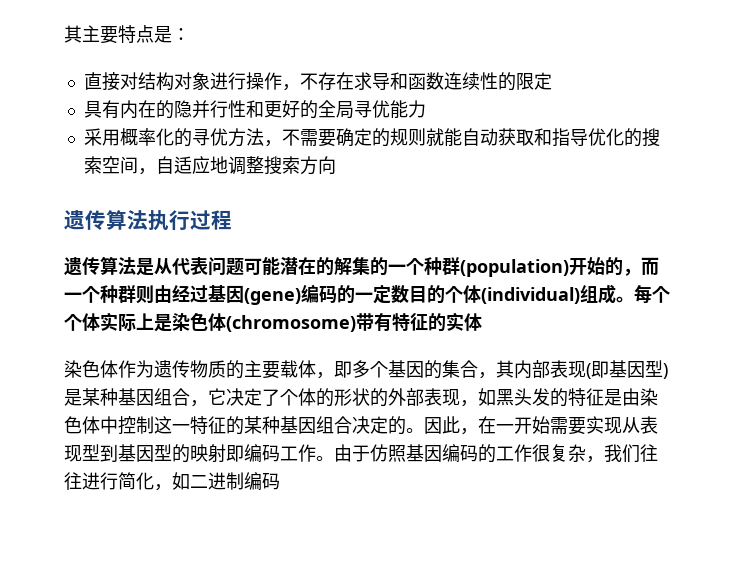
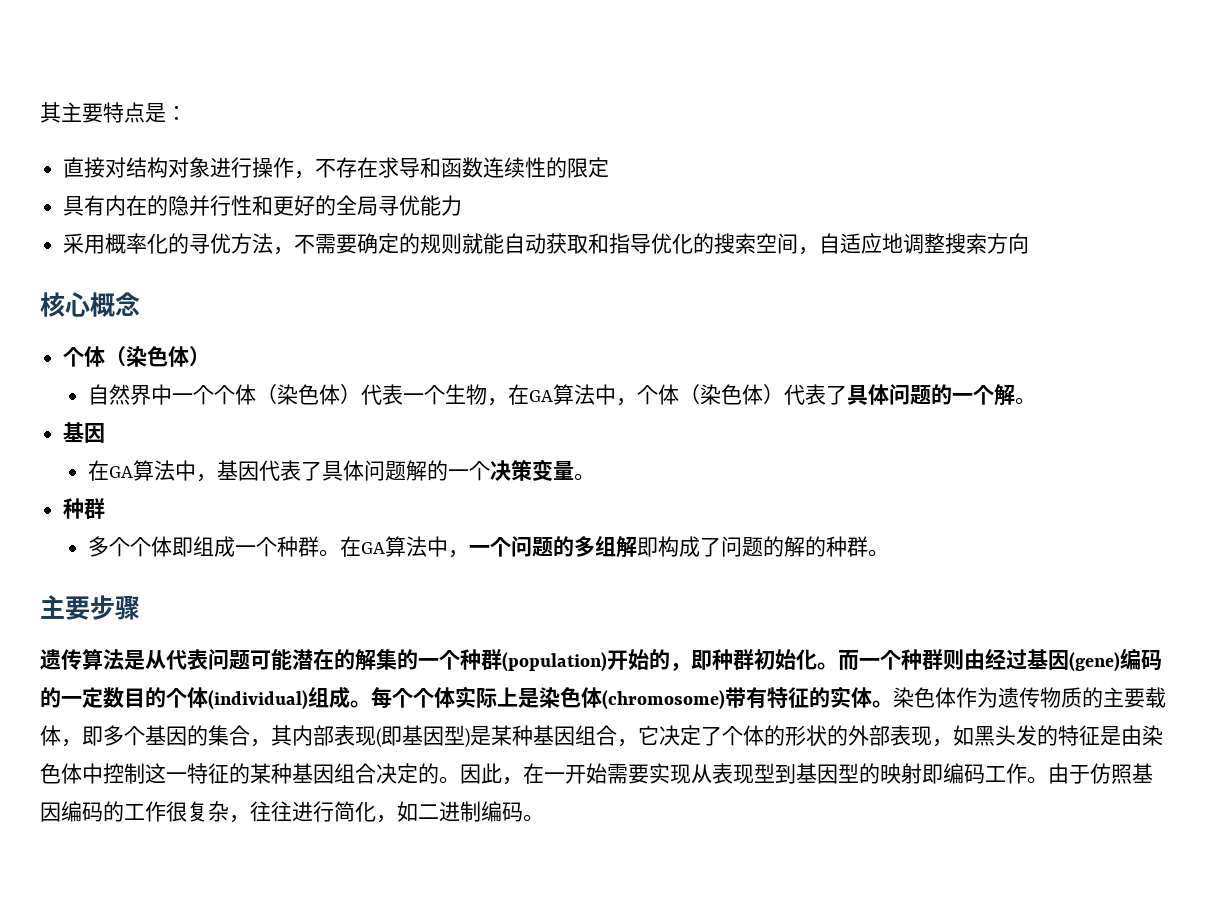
- 遗传算法执行过程
+ 核心概念
+ 个体（染色体）
+ 自然界中一个个体（染色体）代表一个生物，在GA算法中，个体（染色体）代表了具体问题的一个解。
+ 基因
+ 在GA算法中，基因代表了具体问题解的一个决策变量。
+ 种群
+ 多个个体即组成一个种群。在GA算法中，一个问题的多组解即构成了问题的解的种群。
+ 主要步骤
- 遗传算法是从代表问题可能潜在的解集的一个种群(population)开始的，而一个种群则由经过基因(gene)编码的一定数目的个体(individual)组成。
+ 遗传算法是从代表问题可能潜在的解集的一个种群(population)开始的，即种群初始化。而一个种群则由经过基因(gene)编码的一定数目的个体(individual)组成。
- 每个个体实际上是染色体(chromosome)带有特征的实体
- 染色体作为遗传物质的主要载体，即多个基因的集合，其内部表现(即基因型)是某种基因组合，它决定了个体的形状的外部表现，如黑头发的特征是由染色体中控制这一特征的某种基因组合决定的。
+ 每个个体实际上是染色体(chromosome)带有特征的实体。染色体作为遗传物质的主要载体，即多个基因的集合，其内部表现(即基因型)是某种基因组合，它决定了个体的形状的外部表现，如黑头发的特征是由染色体中控制这一特征的某种基因组合决定的。
- 由于仿照基因编码的工作很复杂，我们往往进行简化，如二进制编码
+ 由于仿照基因编码的工作很复杂，往往进行简化，如二进制编码。

